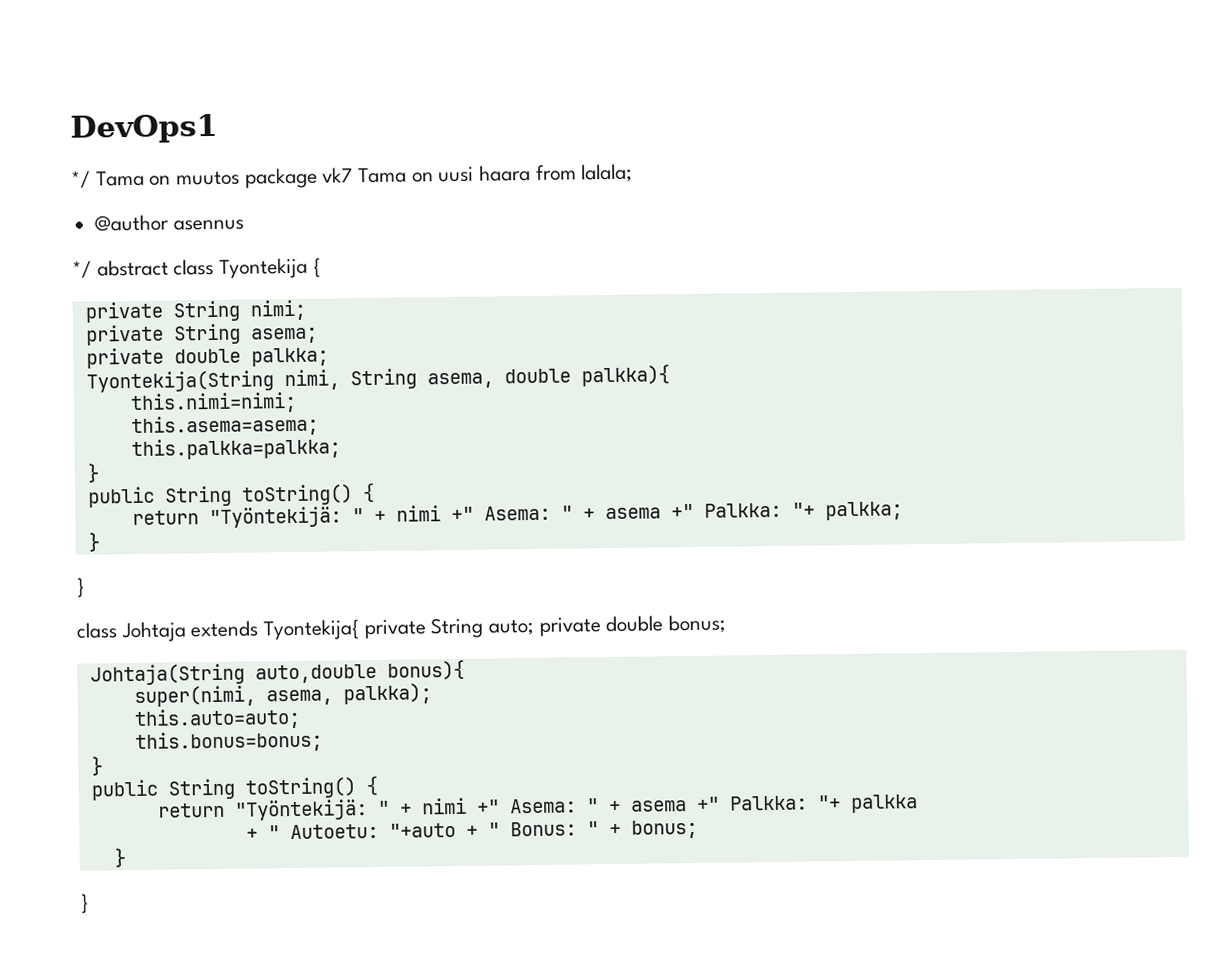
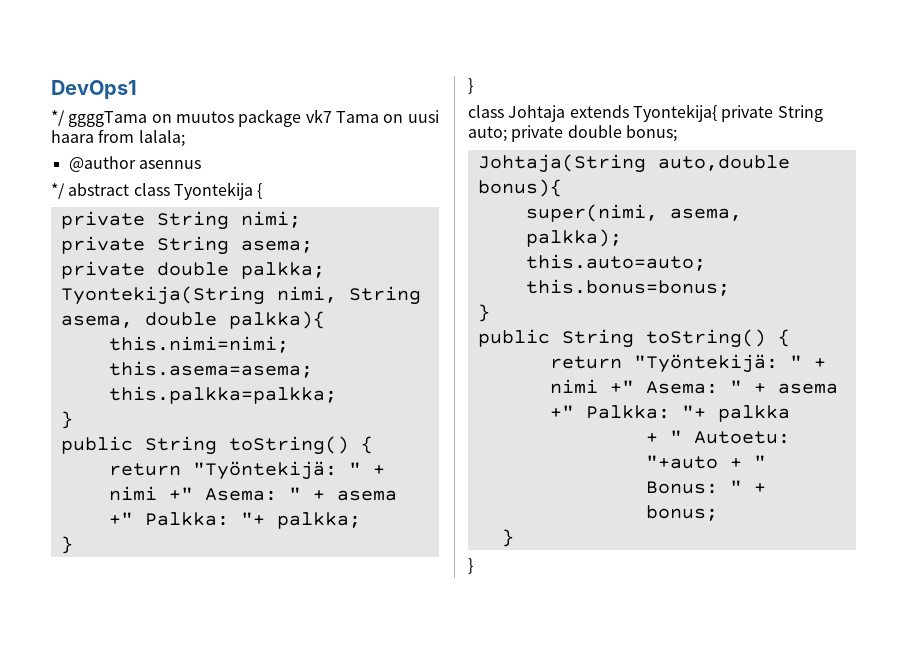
- */ Tama on muutos package vk7 Tama on uusi haara from lalala;
+ */ ggggTama on muutos package vk7 Tama on uusi haara from lalala;

